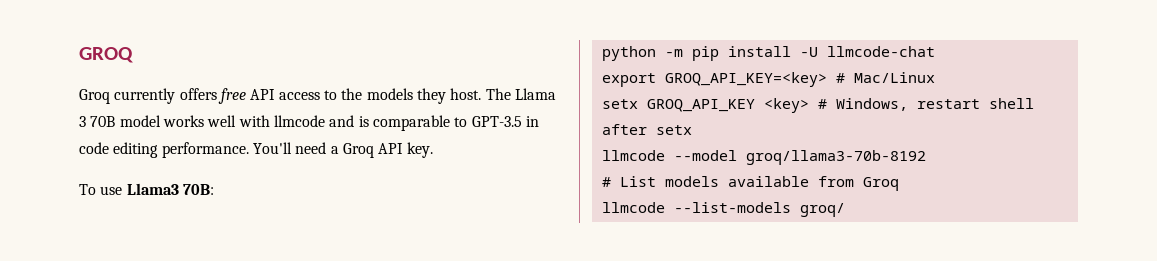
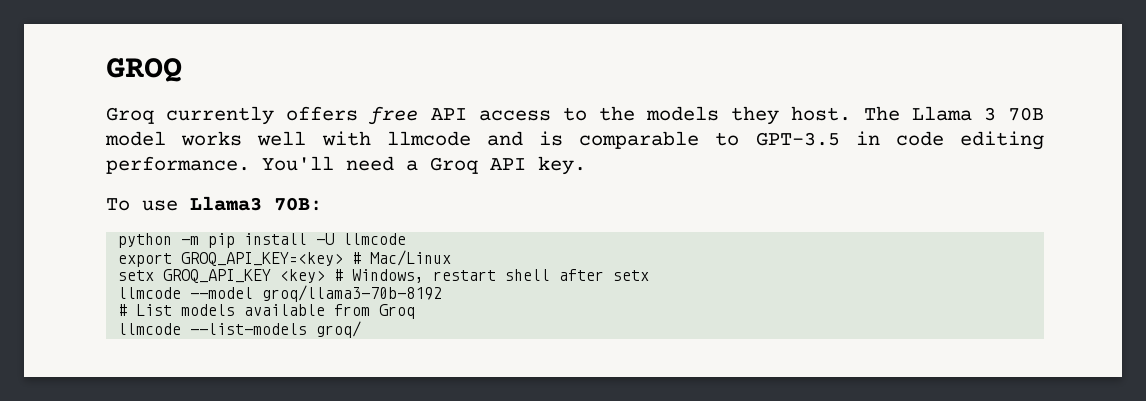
- python -m pip install -U llmcode-chat
+ python -m pip install -U llmcode

